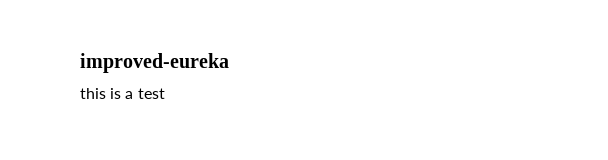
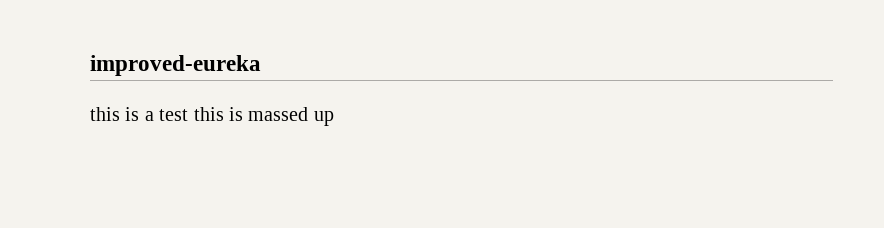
- this is a test
+ this is a test this is massed up

